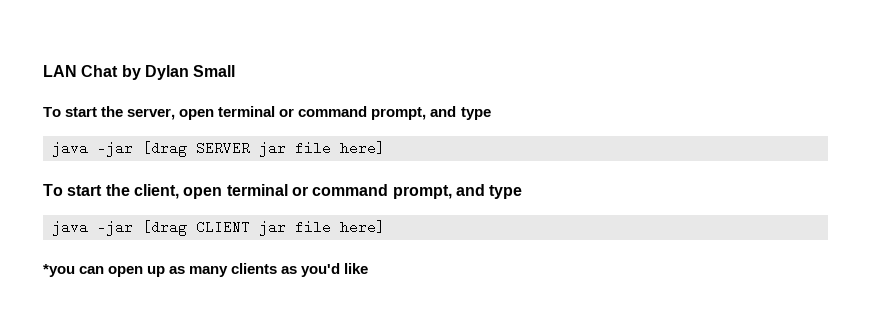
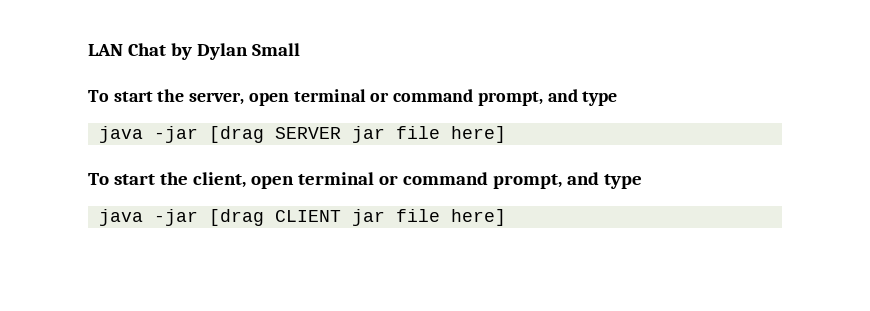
- *you can open up as many clients as you'd like

